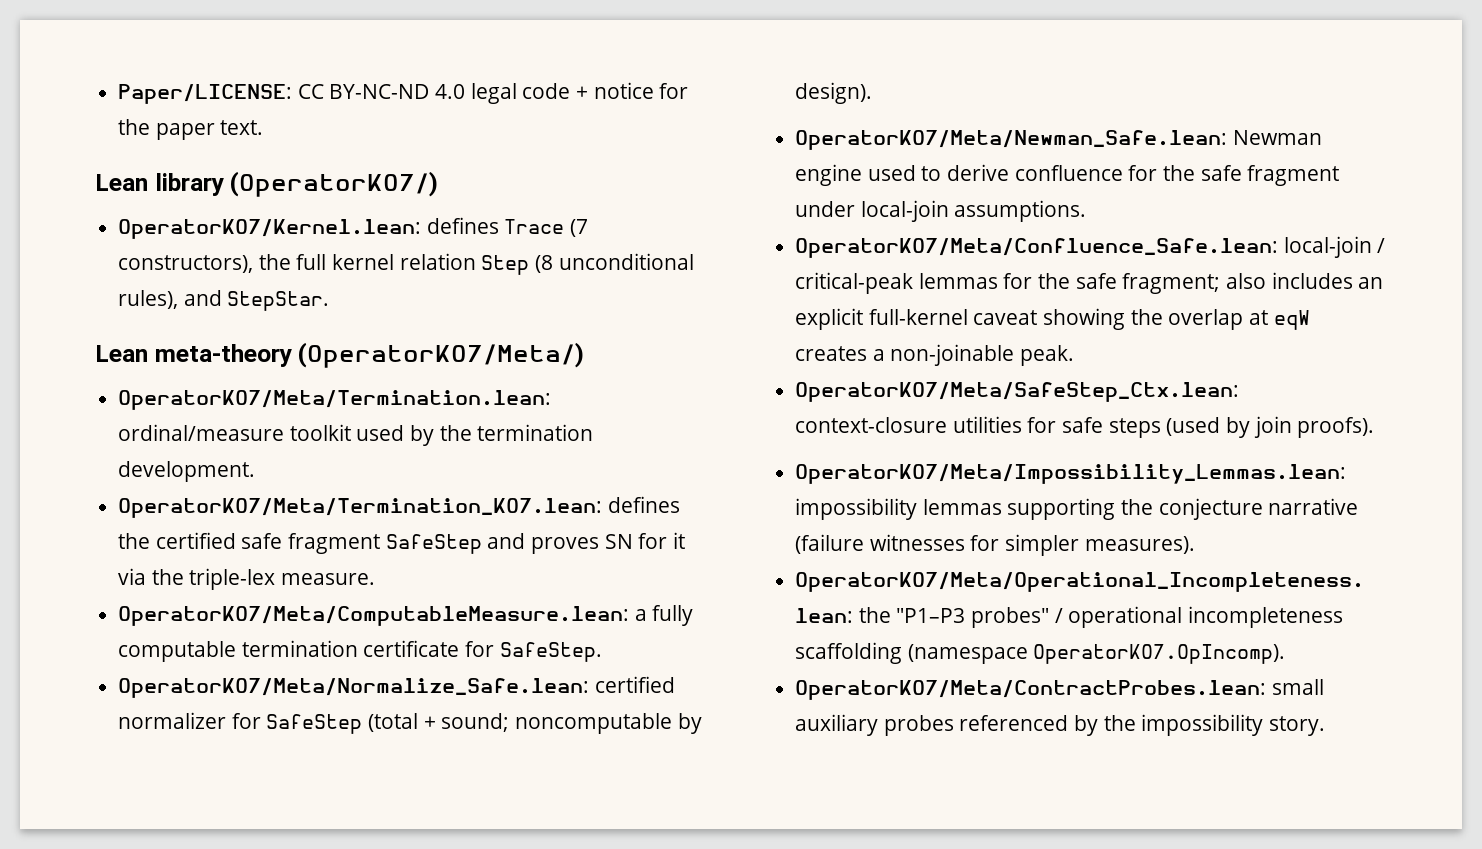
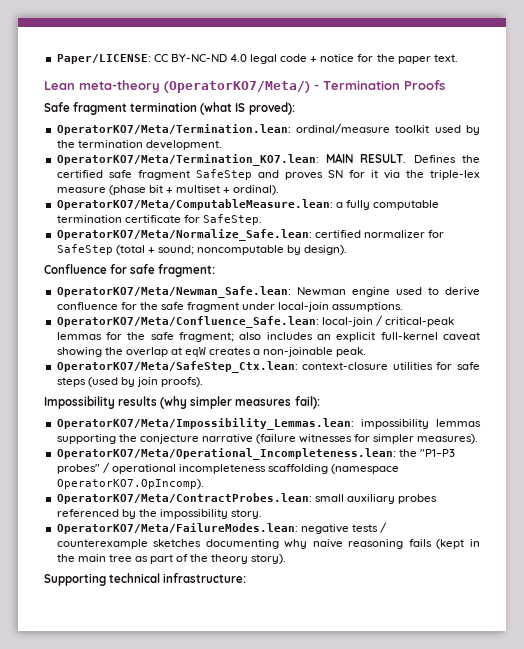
- Lean library (OperatorKO7/)
- OperatorKO7/Kernel.lean: defines Trace (7 constructors), the full kernel relation Step (8 unconditional rules), and StepStar.
- Lean meta-theory (OperatorKO7/Meta/)
+ Lean meta-theory (OperatorKO7/Meta/) - Termination Proofs
+ Safe fragment termination (what IS proved):
- OperatorKO7/Meta/Termination_KO7.lean: defines the certified safe fragment SafeStep and proves SN for it via the triple-lex measure.
+ OperatorKO7/Meta/Termination_KO7.lean: MAIN RESULT. Defines the certified safe fragment SafeStep and proves SN for it via the triple-lex measure (phase bit + multiset + ordinal).
+ Confluence for safe fragment:
+ Impossibility results (why simpler measures fail):
+ OperatorKO7/Meta/FailureModes.lean: negative tests / counterexample sketches documenting why naive reasoning fails (kept in the main tree as part of the theory story).
+ Supporting technical infrastructure:

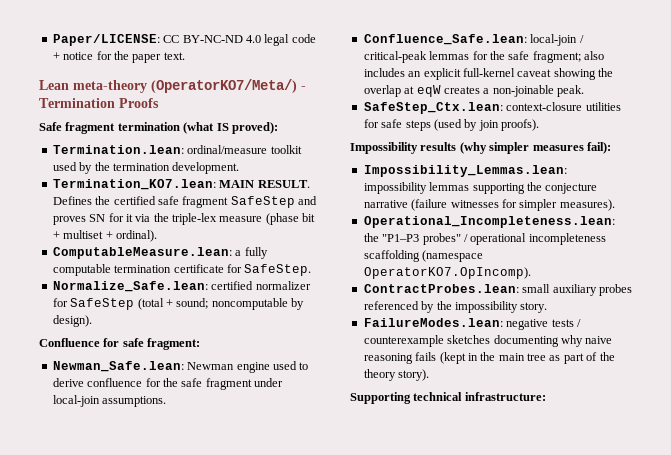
- OperatorKO7/Meta/Termination.lean: ordinal/measure toolkit used by the termination development.
+ Termination.lean: ordinal/measure toolkit used by the termination development.
- OperatorKO7/Meta/Termination_KO7.lean: MAIN RESULT.
+ Termination_KO7.lean: MAIN RESULT.
- OperatorKO7/Meta/ComputableMeasure.lean: a fully computable termination certificate for SafeStep.
+ ComputableMeasure.lean: a fully computable termination certificate for SafeStep.
- OperatorKO7/Meta/Normalize_Safe.lean: certified normalizer for SafeStep (total + sound; noncomputable by design).
+ Normalize_Safe.lean: certified normalizer for SafeStep (total + sound; noncomputable by design).
- OperatorKO7/Meta/Newman_Safe.lean: Newman engine used to derive confluence for the safe fragment under local-join assumptions.
+ Newman_Safe.lean: Newman engine used to derive confluence for the safe fragment under local-join assumptions.
- OperatorKO7/Meta/Confluence_Safe.lean: local-join / critical-peak lemmas for the safe fragment; also includes an explicit full-kernel caveat showing the overlap at eqW creates a non-joinable peak.
+ Confluence_Safe.lean: local-join / critical-peak lemmas for the safe fragment; also includes an explicit full-kernel caveat showing the overlap at eqW creates a non-joinable peak.
- OperatorKO7/Meta/SafeStep_Ctx.lean: context-closure utilities for safe steps (used by join proofs).
+ SafeStep_Ctx.lean: context-closure utilities for safe steps (used by join proofs).
- OperatorKO7/Meta/Impossibility_Lemmas.lean: impossibility lemmas supporting the conjecture narrative (failure witnesses for simpler measures).
+ Impossibility_Lemmas.lean: impossibility lemmas supporting the conjecture narrative (failure witnesses for simpler measures).
- OperatorKO7/Meta/Operational_Incompleteness.lean: the "P1–P3 probes" / operational incompleteness scaffolding (namespace OperatorKO7.OpIncomp).
+ Operational_Incompleteness.lean: the "P1–P3 probes" / operational incompleteness scaffolding (namespace OperatorKO7.OpIncomp).
- OperatorKO7/Meta/ContractProbes.lean: small auxiliary probes referenced by the impossibility story.
+ ContractProbes.lean: small auxiliary probes referenced by the impossibility story.
- OperatorKO7/Meta/FailureModes.lean: negative tests / counterexample sketches documenting why naive reasoning fails (kept in the main tree as part of the theory story).
+ FailureModes.lean: negative tests / counterexample sketches documenting why naive reasoning fails (kept in the main tree as part of the theory story).

